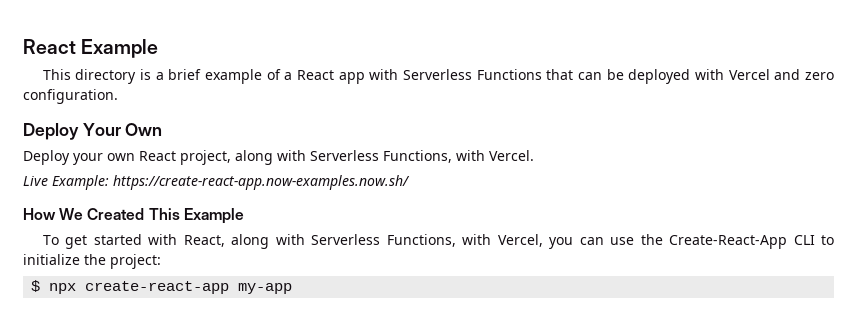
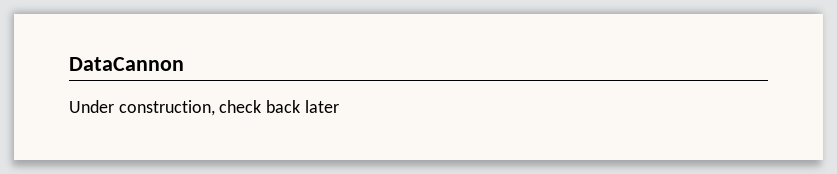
- React Example
- This directory is a brief example of a React app with Serverless Functions that can be deployed with Vercel and zero configuration.
- Deploy Your Own
- Deploy your own React project, along with Serverless Functions, with Vercel.
- Live Example: https://create-react-app.now-examples.now.sh/
- How We Created This Example
- To get started with React, along with Serverless Functions, with Vercel, you can use the Create-React-App CLI to initialize the project:
- $ npx create-react-app my-app
+ DataCannon
+ Under construction, check back later

